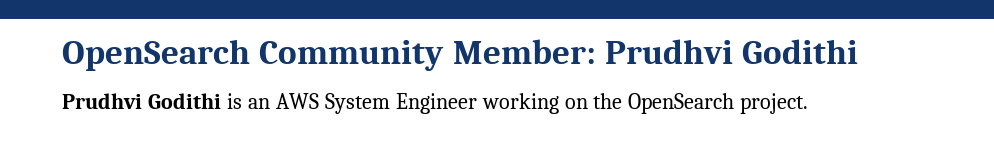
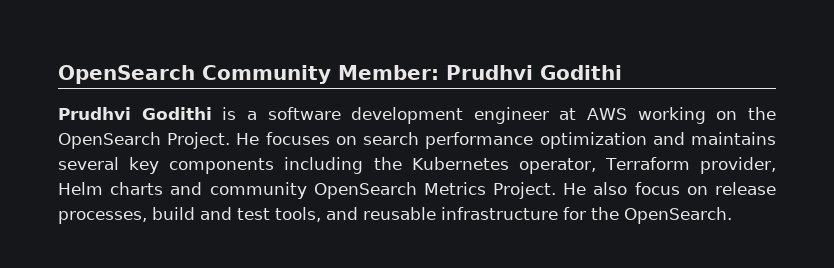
- Prudhvi Godithi is an AWS System Engineer working on the OpenSearch project.
+ Prudhvi Godithi is a software development engineer at AWS working on the OpenSearch Project. He focuses on search performance optimization and maintains several key components including the Kubernetes operator, Terraform provider, Helm charts and community OpenSearch Metrics Project. He also focus on release processes, build and test tools, and reusable infrastructure for the OpenSearch.

